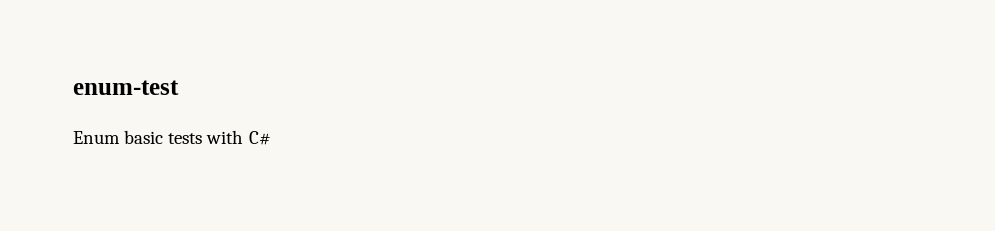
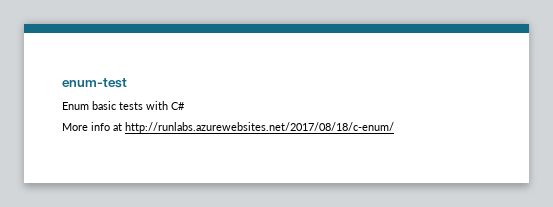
+ More info at http://runlabs.azurewebsites.net/2017/08/18/c-enum/

